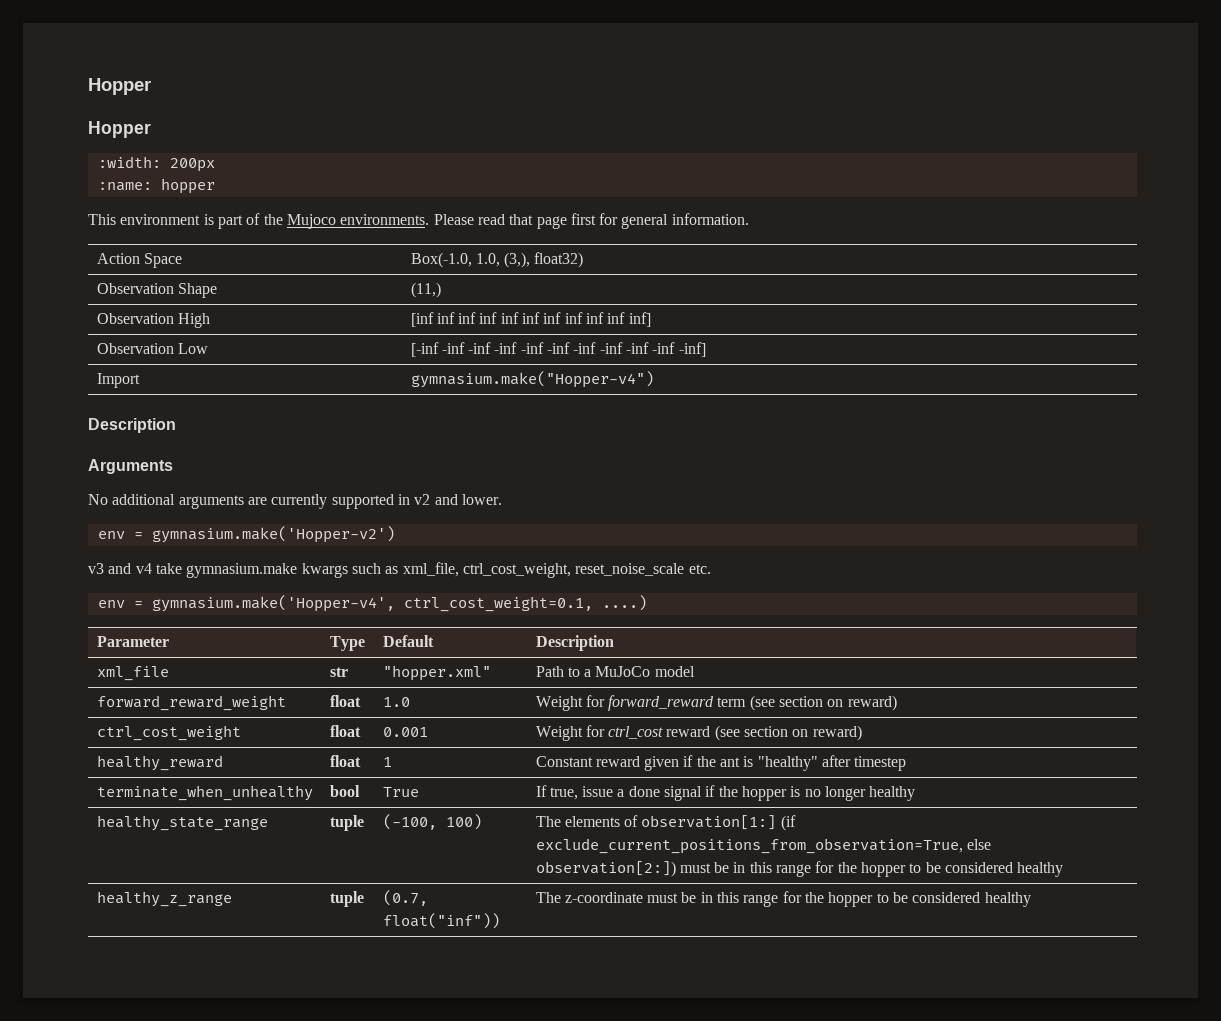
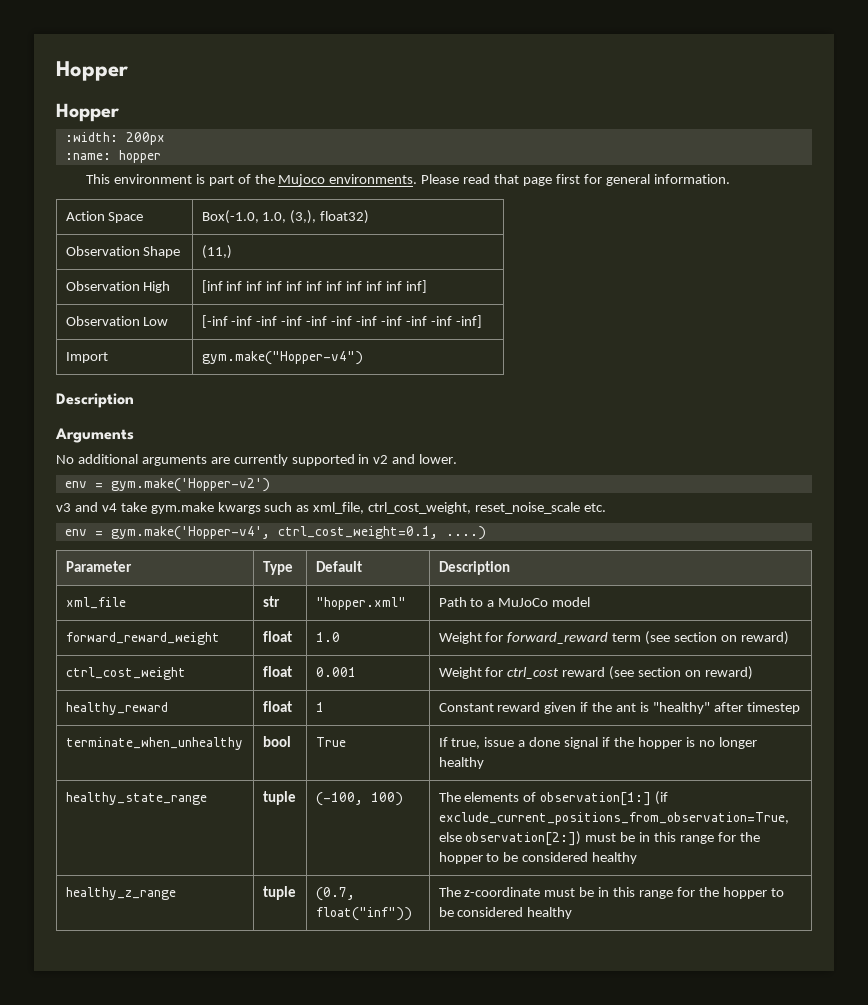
- Import | gymnasium.make("Hopper-v4")
+ Import | gym.make("Hopper-v4")
- env = gymnasium.make('Hopper-v2')
+ env = gym.make('Hopper-v2')
- v3 and v4 take gymnasium.make kwargs such as xml_file, ctrl_cost_weight, reset_noise_scale etc.
+ v3 and v4 take gym.make kwargs such as xml_file, ctrl_cost_weight, reset_noise_scale etc.
- env = gymnasium.make('Hopper-v4', ctrl_cost_weight=0.1, ....)
+ env = gym.make('Hopper-v4', ctrl_cost_weight=0.1, ....)

